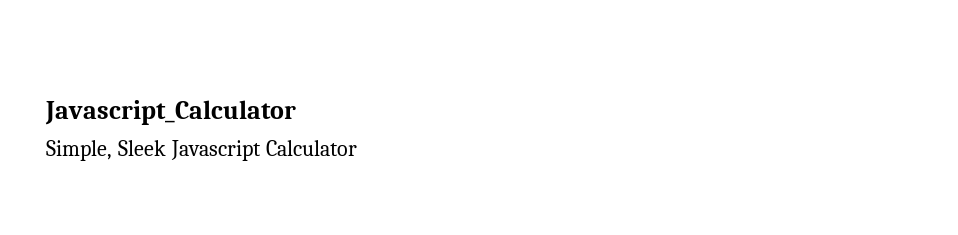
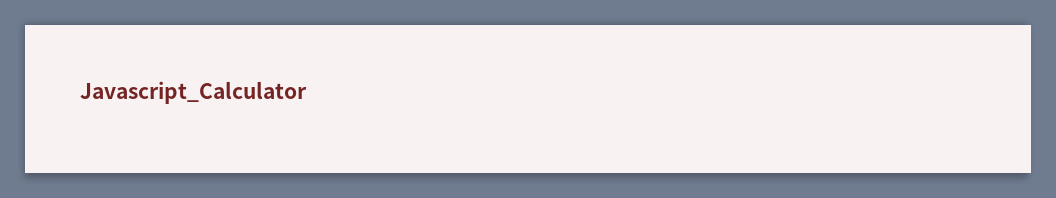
- Simple, Sleek Javascript Calculator

